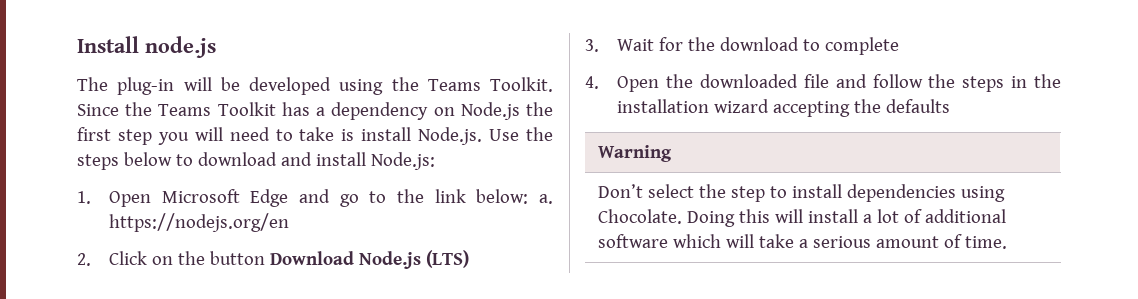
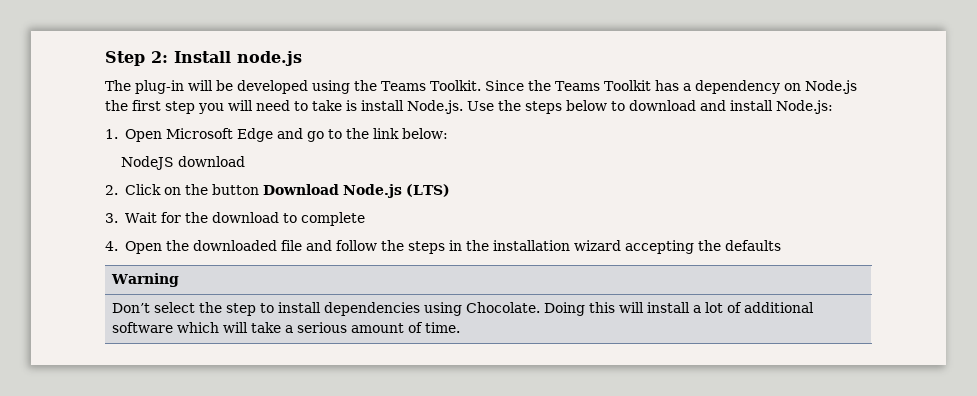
- Install node.js
+ Step 2: Install node.js
- 1. Open Microsoft Edge and go to the link below: a. https://nodejs.org/en
+ 1. Open Microsoft Edge and go to the link below:
+ NodeJS download

